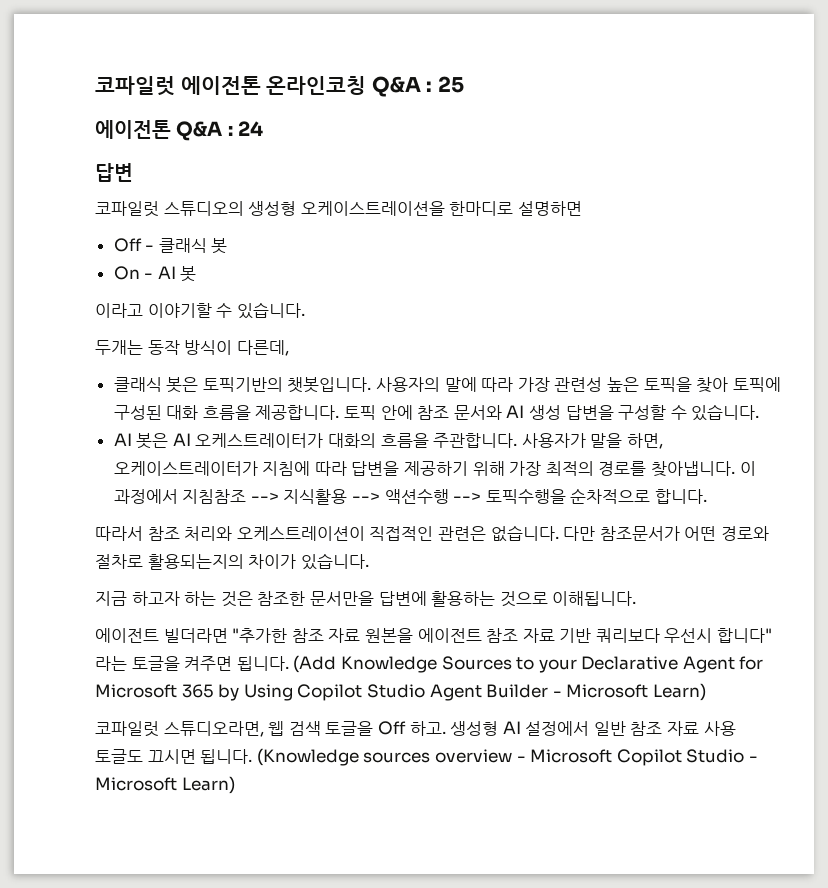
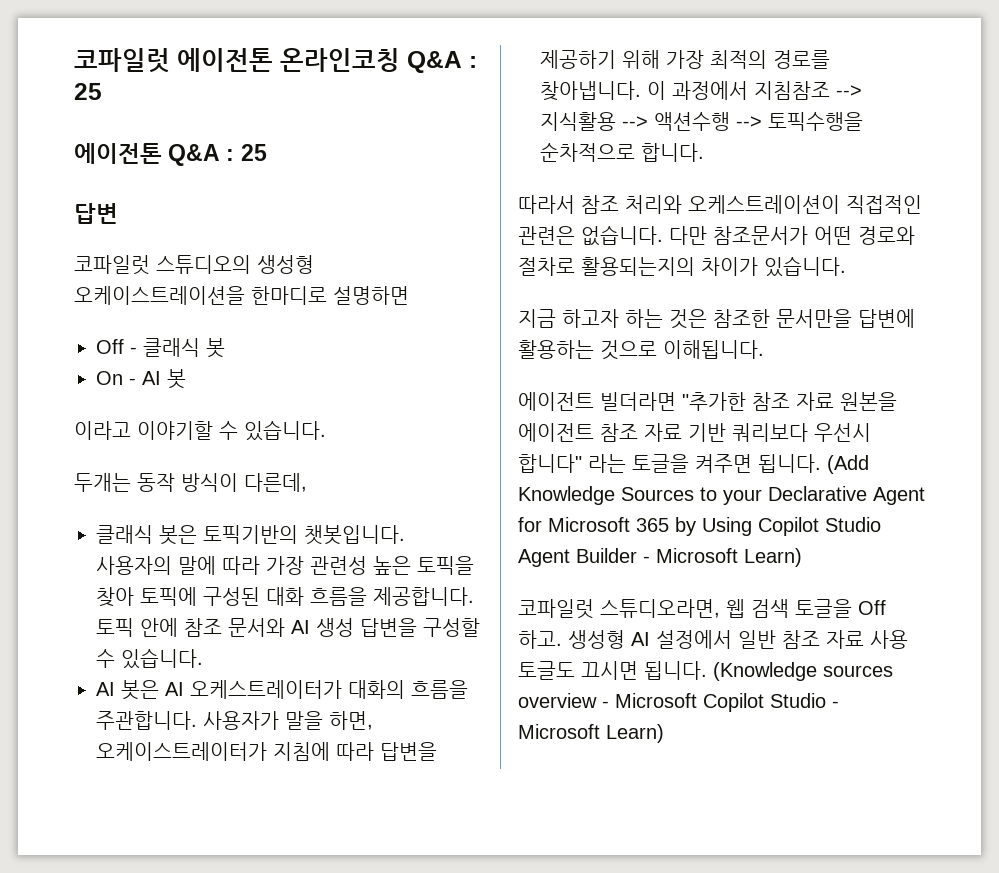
- 에이전톤 Q&A : 24
+ 에이전톤 Q&A : 25

